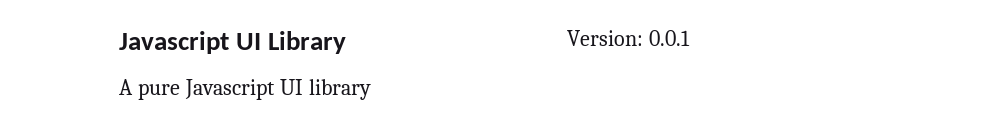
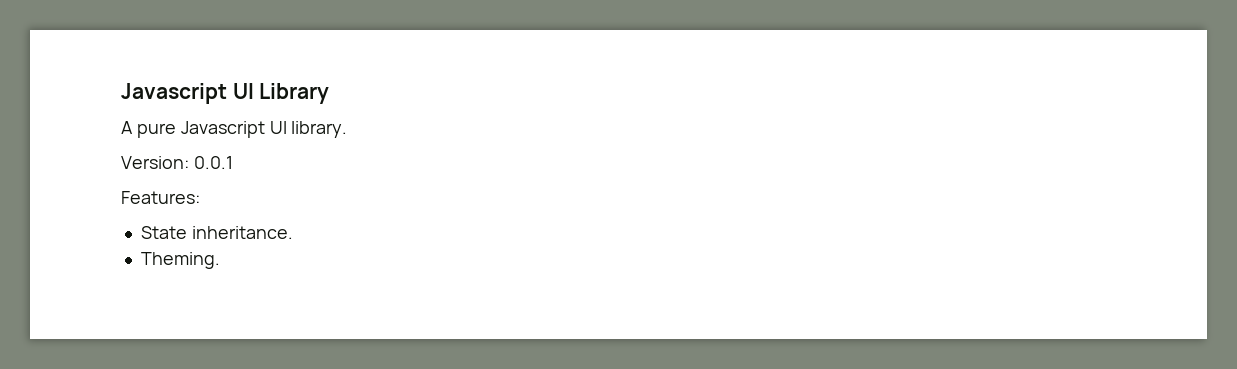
- A pure Javascript UI library
+ A pure Javascript UI library.
+ Features:
+ State inheritance.
+ Theming.

